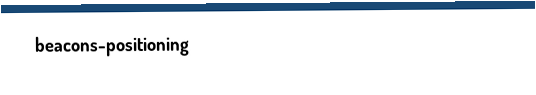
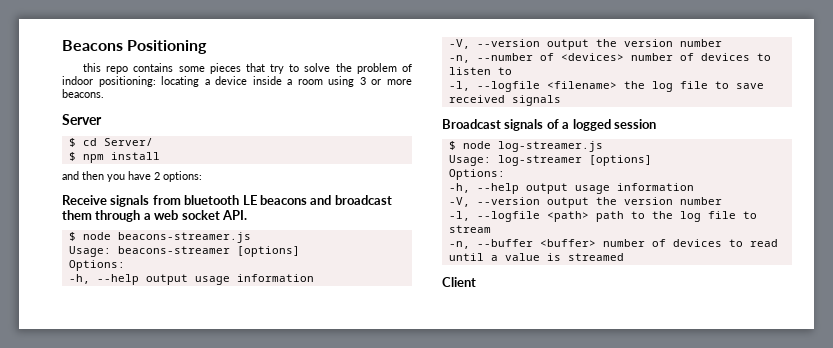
- beacons-positioning
+ Beacons Positioning
+ this repo contains some pieces that try to solve the problem of indoor positioning: locating a device inside a room using 3 or more beacons.
+ Server
+ $ cd Server/
+ $ npm install
+ and then you have 2 options:
+ Receive signals from bluetooth LE beacons and broadcast them through a web socket API.
+ $ node beacons-streamer.js
+ Usage: beacons-streamer [options]
+ Options:
+ -h, --help output usage information
+ -V, --version output the version number
+ -n, --number of <devices> number of devices to listen to
+ -l, --logfile <filename> the log file to save received signals
+ Broadcast signals of a logged session
+ $ node log-streamer.js
+ Usage: log-streamer [options]
+ Options:
+ -h, --help output usage information
+ -V, --version output the version number
+ -l, --logfile <path> path to the log file to stream
+ -n, --buffer <buffer> number of devices to read until a value is streamed
+ Client

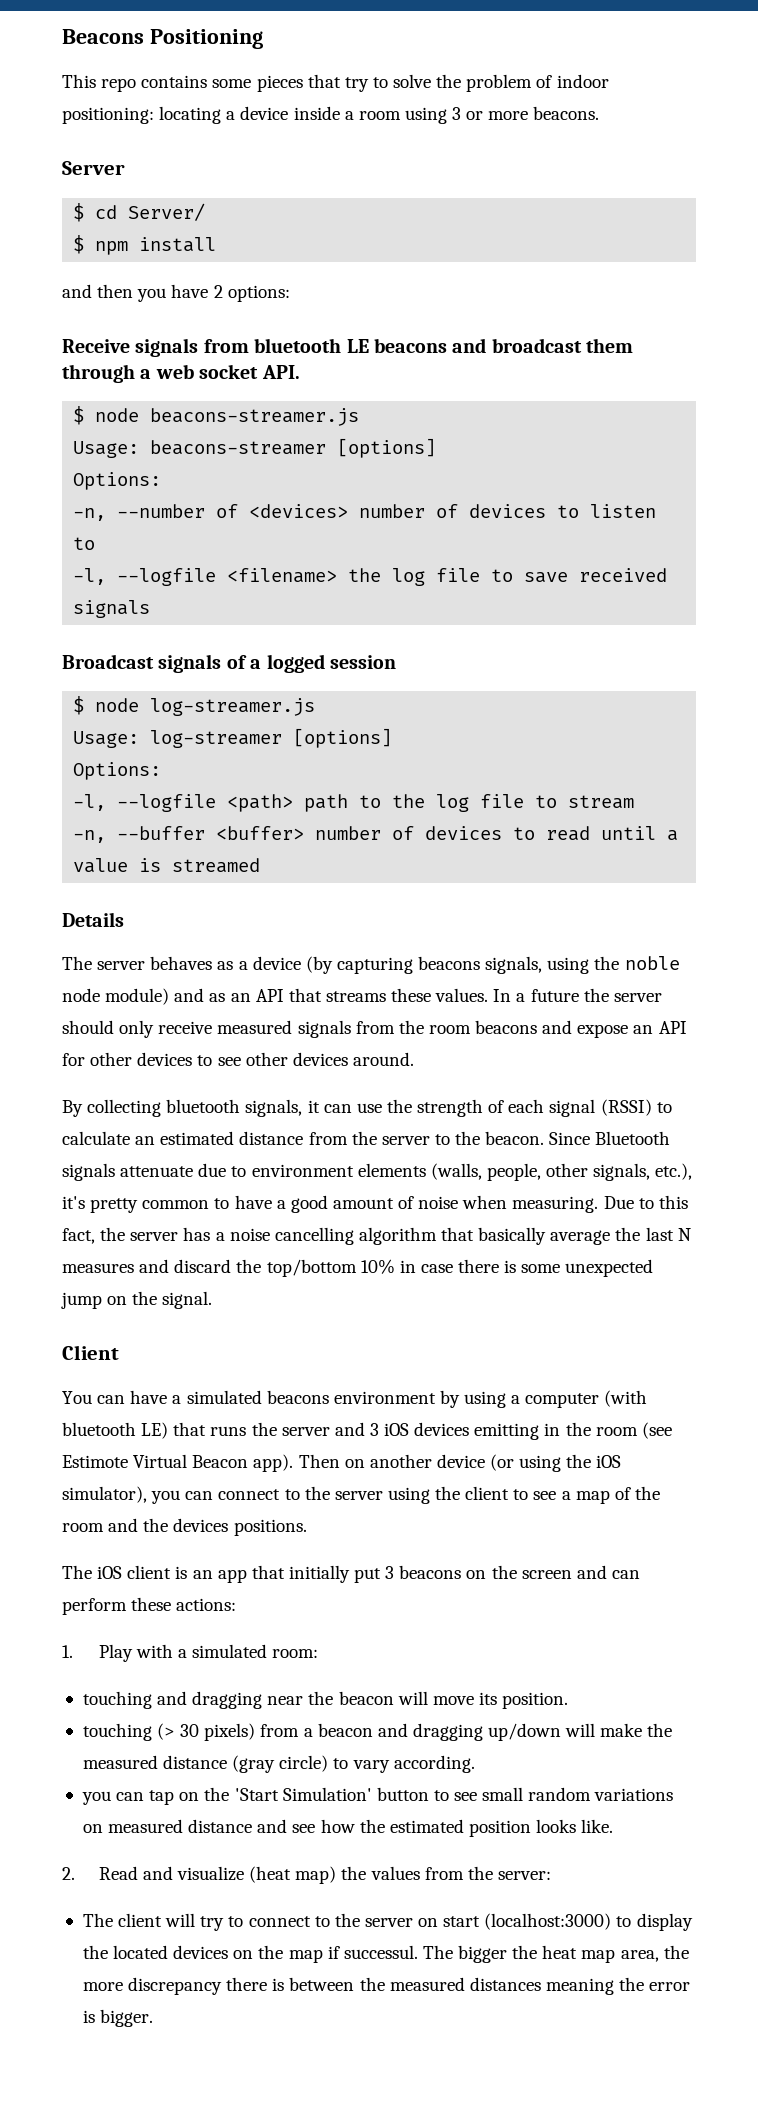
- this repo contains some pieces that try to solve the problem of indoor positioning: locating a device inside a room using 3 or more beacons.
+ This repo contains some pieces that try to solve the problem of indoor positioning: locating a device inside a room using 3 or more beacons.
  Usage: beacons-streamer [options]
  Options:
- -h, --help output usage information
- -V, --version output the version number
  Usage: log-streamer [options]
  Options:
- -h, --help output usage information
- -V, --version output the version number
+ Details
+ The server behaves as a device (by capturing beacons signals, using the noble node module) and as an API that streams these values. In a future the server should only receive measured signals from the room beacons and expose an API for other devices to see other devices around.
+ By collecting bluetooth signals, it can use the strength of each signal (RSSI) to calculate an estimated distance from the server to the beacon. Since Bluetooth signals attenuate due to environment elements (walls, people, other signals, etc.), it's pretty common to have a good amount of noise when measuring. Due to this fact, the server has a noise cancelling algorithm that basically average the last N measures and discard the top/bottom 10% in case there is some unexpected jump on the signal.
  Client
+ You can have a simulated beacons environment by using a computer (with bluetooth LE) that runs the server and 3 iOS devices emitting in the room (see Estimote Virtual Beacon app). Then on another device (or using the iOS simulator), you can connect to the server using the client to see a map of the room and the devices positions.
+ The iOS client is an app that initially put 3 beacons on the screen and can perform these actions:
+ 1. Play with a simulated room:
+ touching and dragging near the beacon will move its position.
+ touching (> 30 pixels) from a beacon and dragging up/down will make the measured distance (gray circle) to vary according.
+ you can tap on the 'Start Simulation' button to see small random variations on measured distance and see how the estimated position looks like.
+ 2. Read and visualize (heat map) the values from the server:
+ The client will try to connect to the server on start (localhost:3000) to display the located devices on the map if successul. The bigger the heat map area, the more discrepancy there is between the measured distances meaning the error is bigger.

